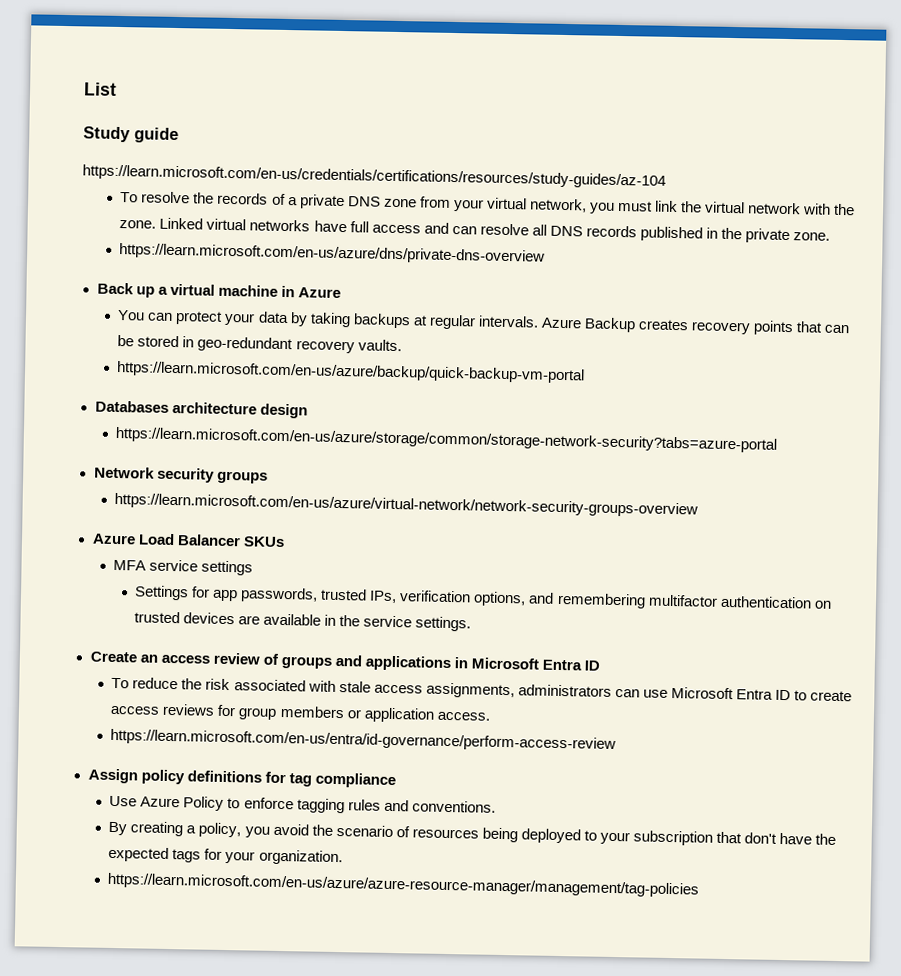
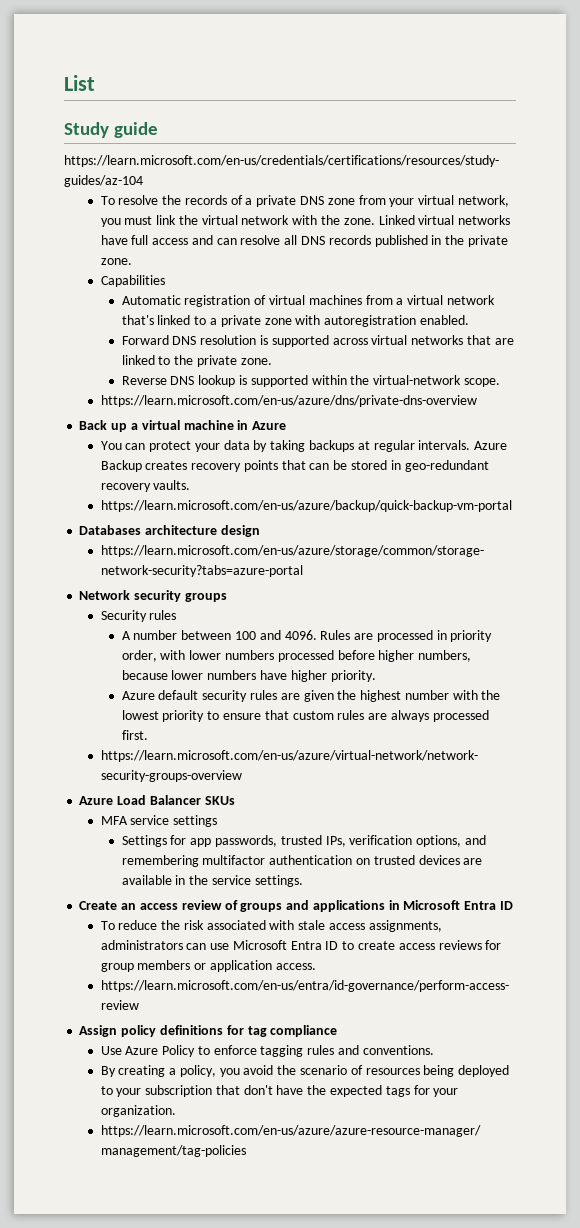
+ Capabilities
+ Automatic registration of virtual machines from a virtual network that's linked to a private zone with autoregistration enabled.
+ Forward DNS resolution is supported across virtual networks that are linked to the private zone.
+ Reverse DNS lookup is supported within the virtual-network scope.
+ Security rules
+ A number between 100 and 4096. Rules are processed in priority order, with lower numbers processed before higher numbers, because lower numbers have higher priority.
+ Azure default security rules are given the highest number with the lowest priority to ensure that custom rules are always processed first.

